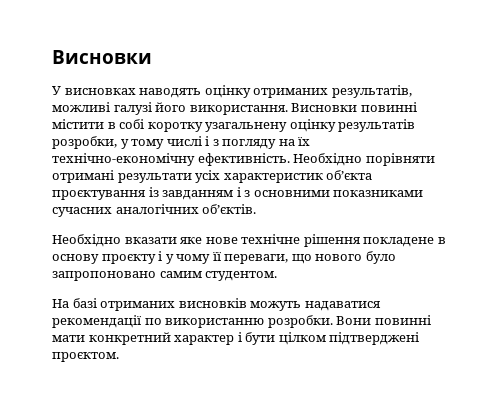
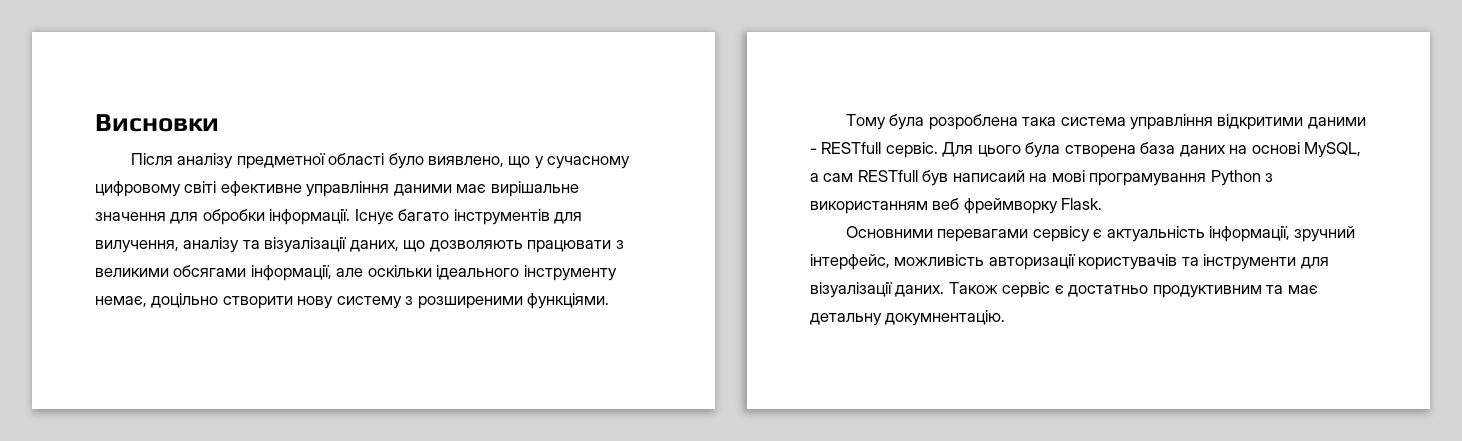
- У висновках наводять оцінку отриманих результатів, можливі галузі його використання. Висновки повинні містити в собі коротку узагальнену оцінку результатів розробки, у тому числі і з погляду на їх технічно-економічну ефективність. Необхідно порівняти отримані результати усіх характеристик об’єкта проєктування із завданням і з основними показниками сучасних аналогічних об’єктів.
- Необхідно вказати яке нове технічне рішення покладене в основу проєкту і у чому її переваги, що нового було запропоновано самим студентом.
- На базі отриманих висновків можуть надаватися рекомендації по використанню розробки. Вони повинні мати конкретний характер і бути цілком підтверджені проєктом.
+ Після аналізу предметної області було виявлено, що у сучасному цифровому світі ефективне управління даними має вирішальне значення для обробки інформації. Існує багато інструментів для вилучення, аналізу та візуалізації даних, що дозволяють працювати з великими обсягами інформації, але оскільки ідеального інструменту немає, доцільно створити нову систему з розширеними функціями.
+ Тому була розроблена така система управління відкритими даними - RESTfull сервіс. Для цього була створена база даних на основі MySQL, а сам RESTfull був написаий на мові програмування Python з використанням веб фреймворку Flask.
+ Основними перевагами сервісу є актуальність інформації, зручний інтерфейс, можливість авторизації користувачів та інструменти для візуалізації даних. Також сервіс є достатньо продуктивним та має детальну докумнентацію.

